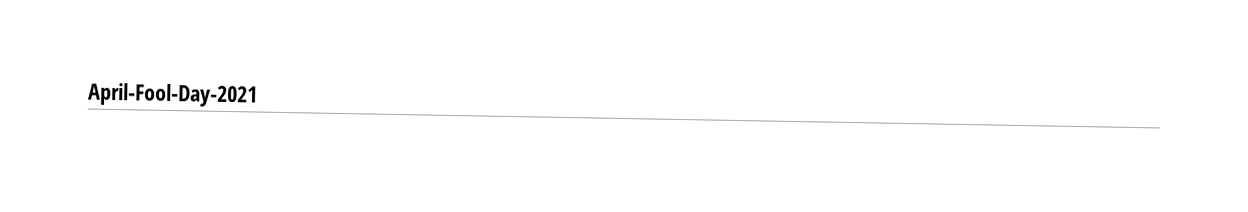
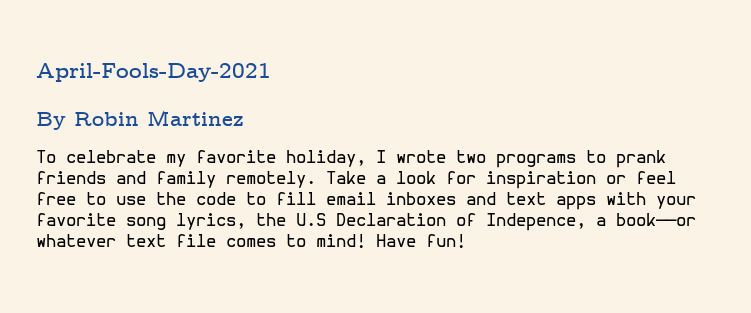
- April-Fool-Day-2021
+ April-Fools-Day-2021
+ By Robin Martinez
+ To celebrate my favorite holiday, I wrote two programs to prank friends and family remotely. Take a look for inspiration or feel free to use the code to fill email inboxes and text apps with your favorite song lyrics, the U.S Declaration of Indepence, a book——or whatever text file comes to mind! Have fun!

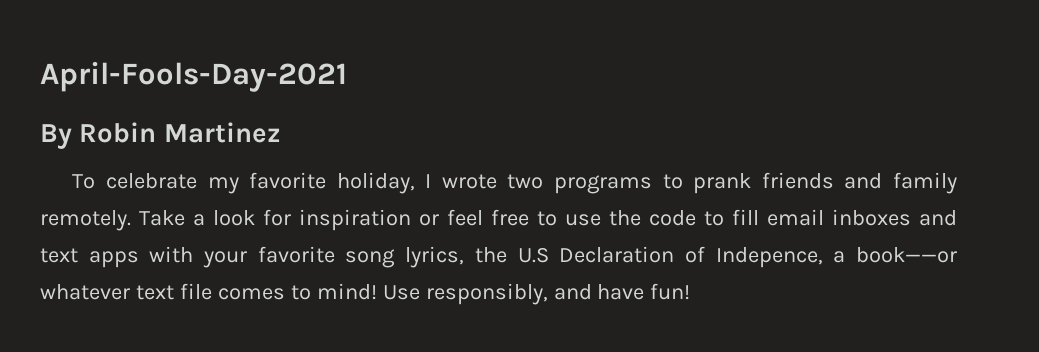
- Have fun!
+ Use responsibly, and have fun!

